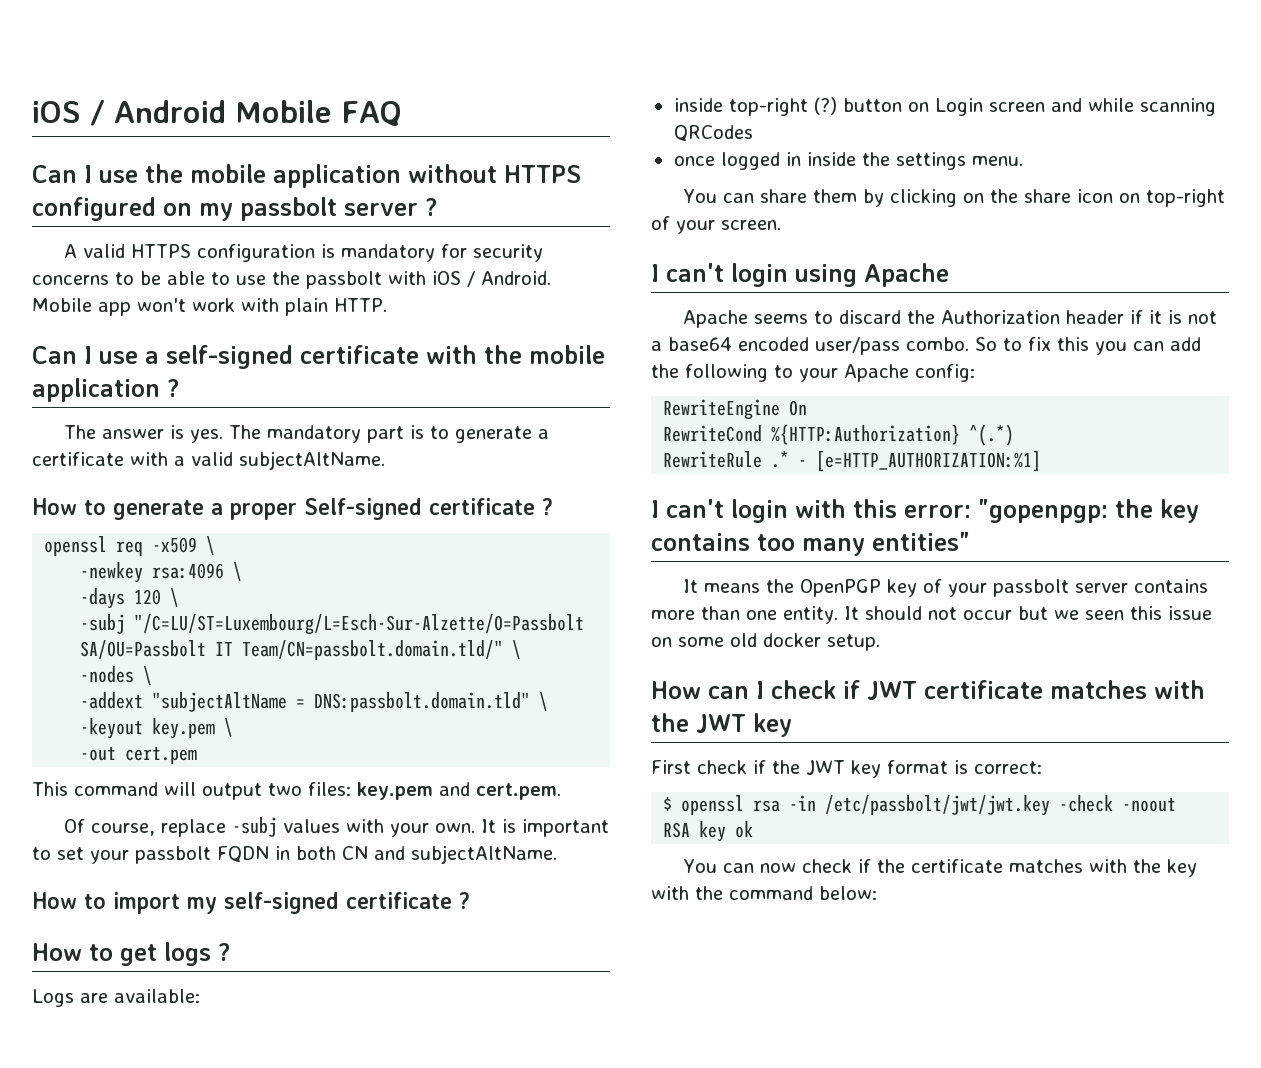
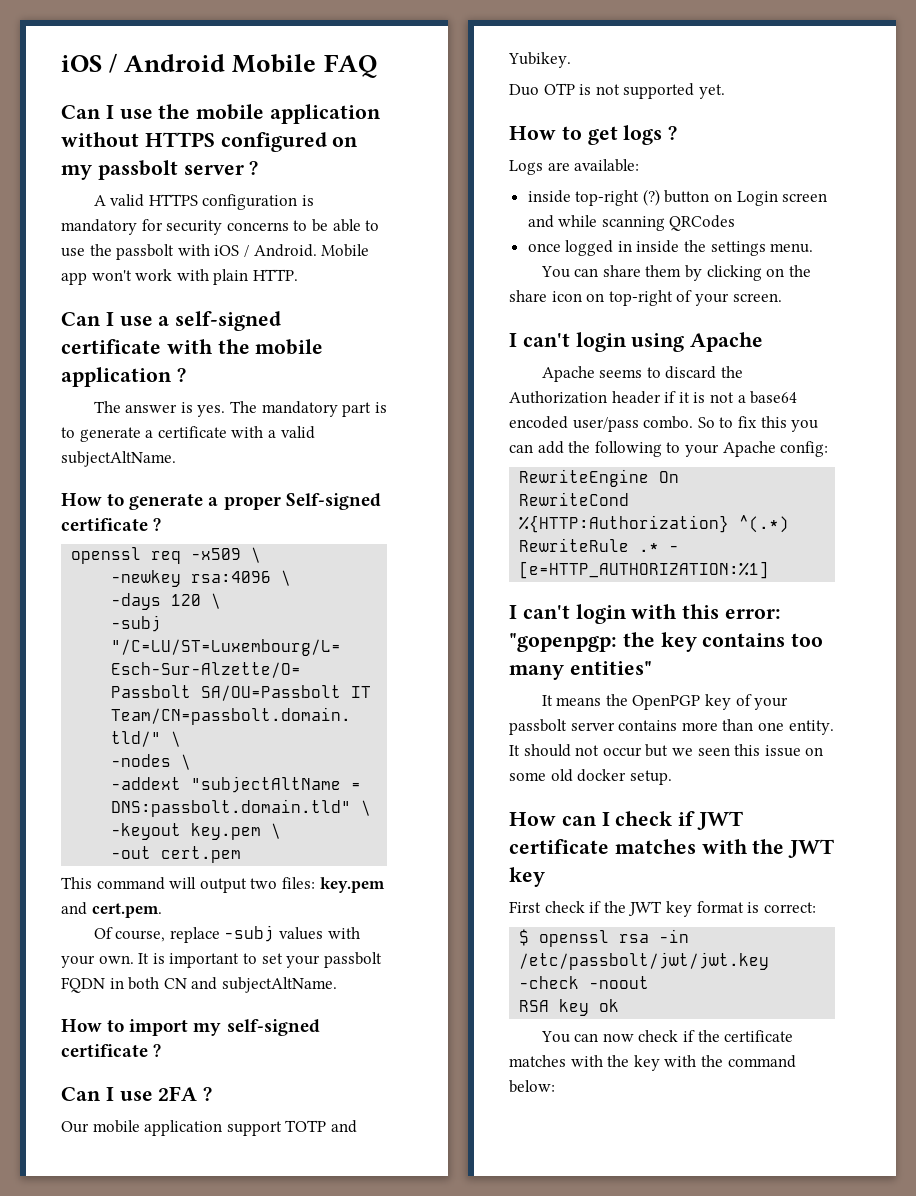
+ Can I use 2FA ?
+ Our mobile application support TOTP and Yubikey.
+ Duo OTP is not supported yet.

